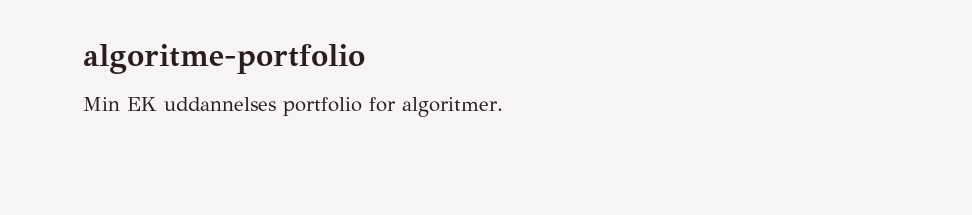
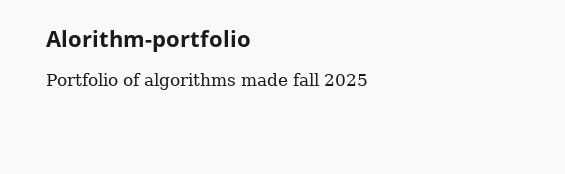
- algoritme-portfolio
- Min EK uddannelses portfolio for algoritmer.
+ Alorithm-portfolio
+ Portfolio of algorithms made fall 2025

